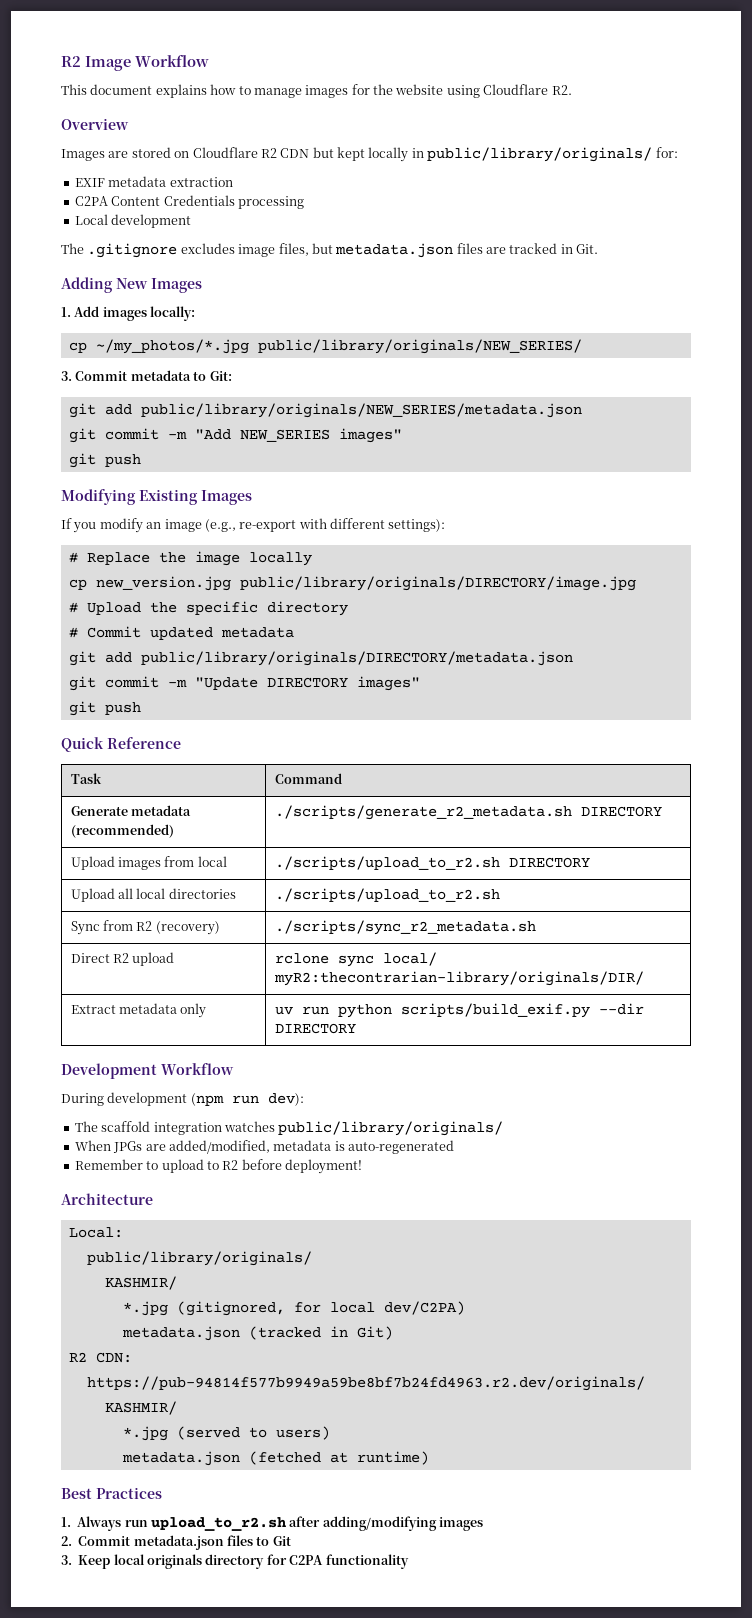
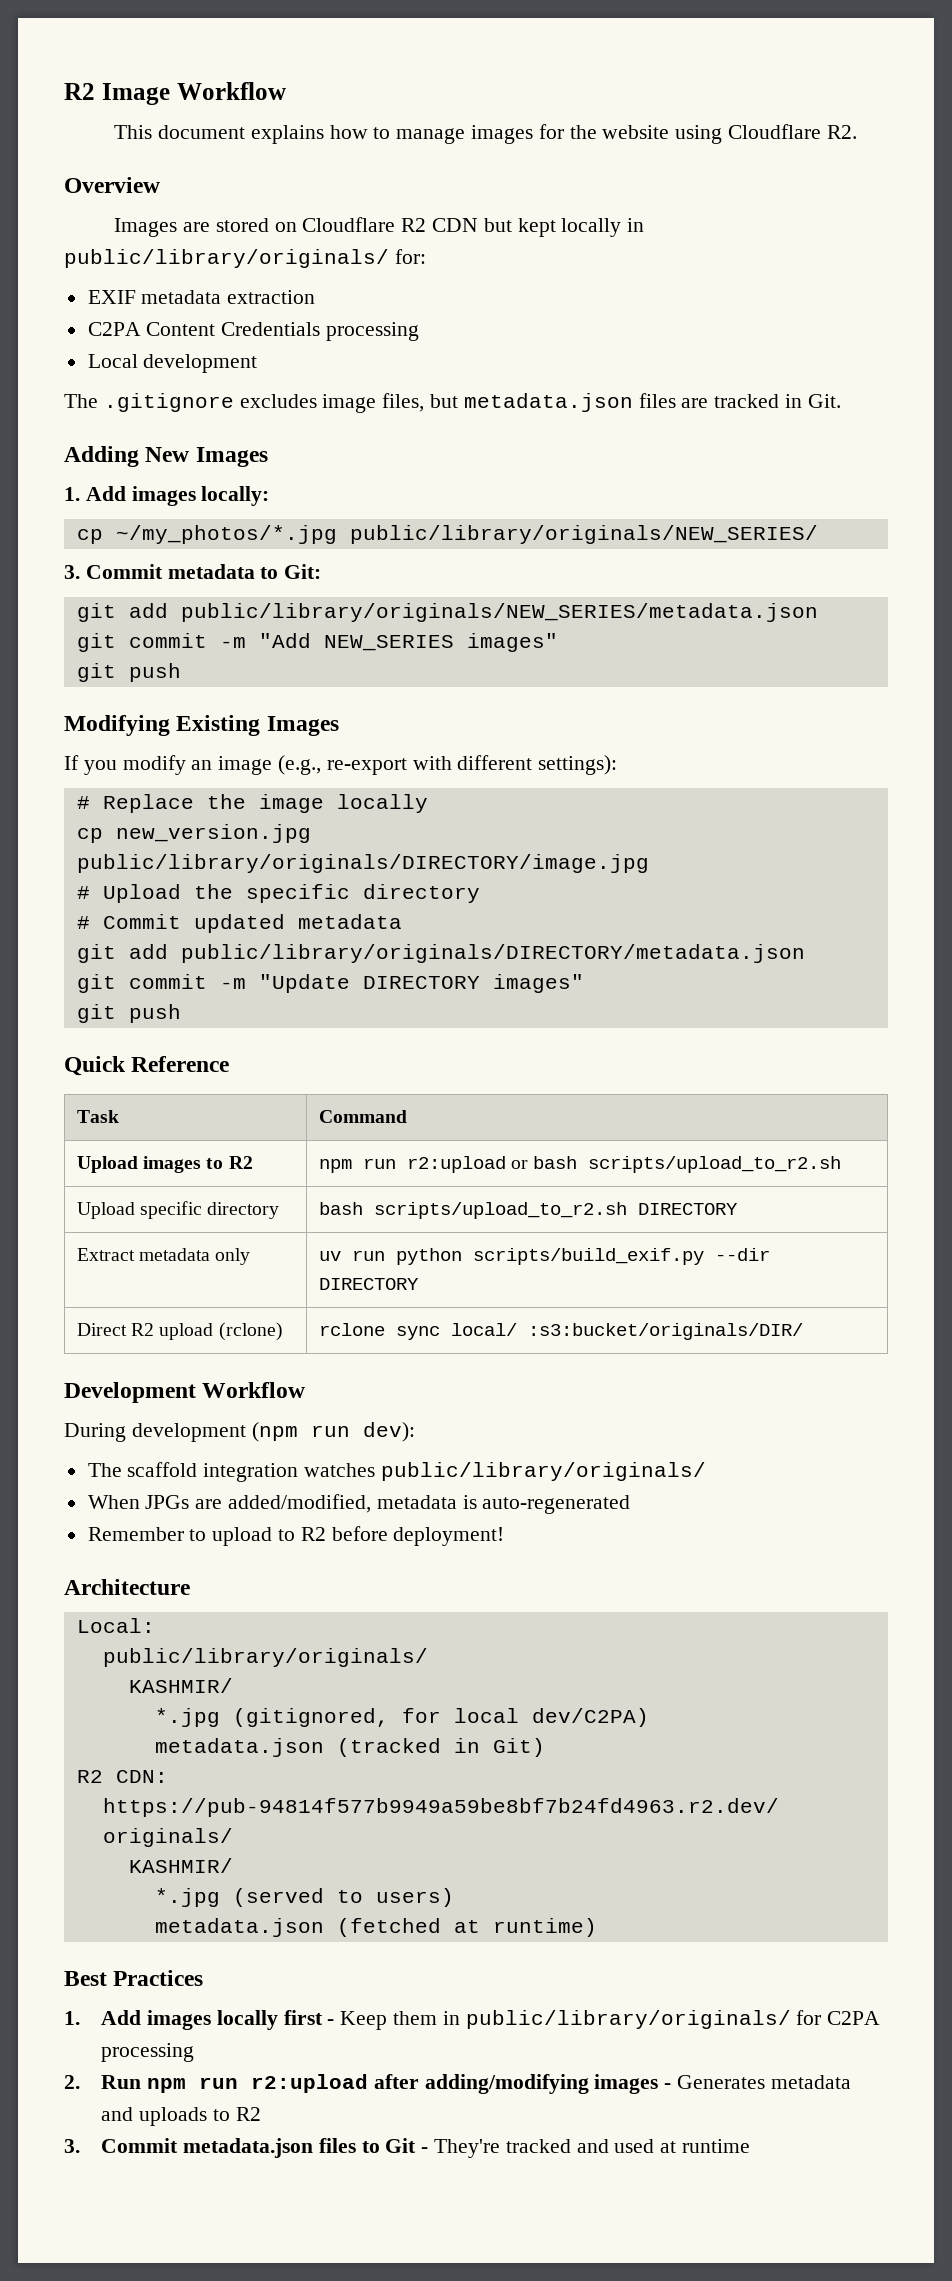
- Generate metadata (recommended) | ./scripts/generate_r2_metadata.sh DIRECTORY
- Upload images from local | ./scripts/upload_to_r2.sh DIRECTORY
- Upload all local directories | ./scripts/upload_to_r2.sh
- Sync from R2 (recovery) | ./scripts/sync_r2_metadata.sh
- Direct R2 upload | rclone sync local/ myR2:thecontrarian-library/originals/DIR/
+ Upload images to R2 | npm run r2:upload or bash scripts/upload_to_r2.sh
+ Upload specific directory | bash scripts/upload_to_r2.sh DIRECTORY
+ Direct R2 upload (rclone) | rclone sync local/ :s3:bucket/originals/DIR/
- 1. Always run upload_to_r2.sh after adding/modifying images
- 2. Commit metadata.json files to Git
- 3. Keep local originals directory for C2PA functionality
+ 1. Add images locally first - Keep them in public/library/originals/ for C2PA processing
+ 2. Run npm run r2:upload after adding/modifying images - Generates metadata and uploads to R2
+ 3. Commit metadata.json files to Git - They're tracked and used at runtime

